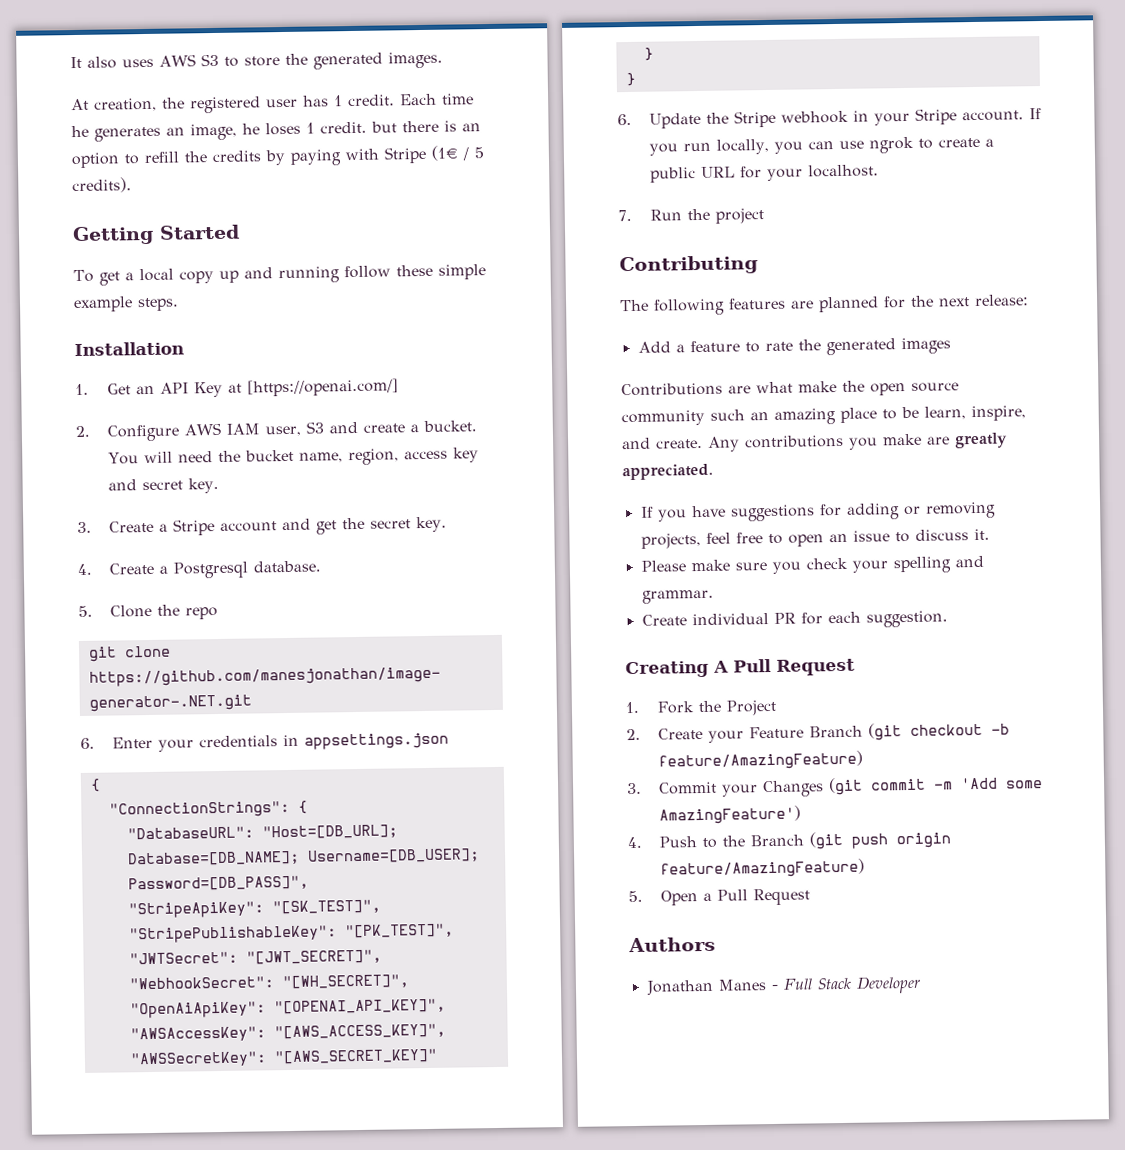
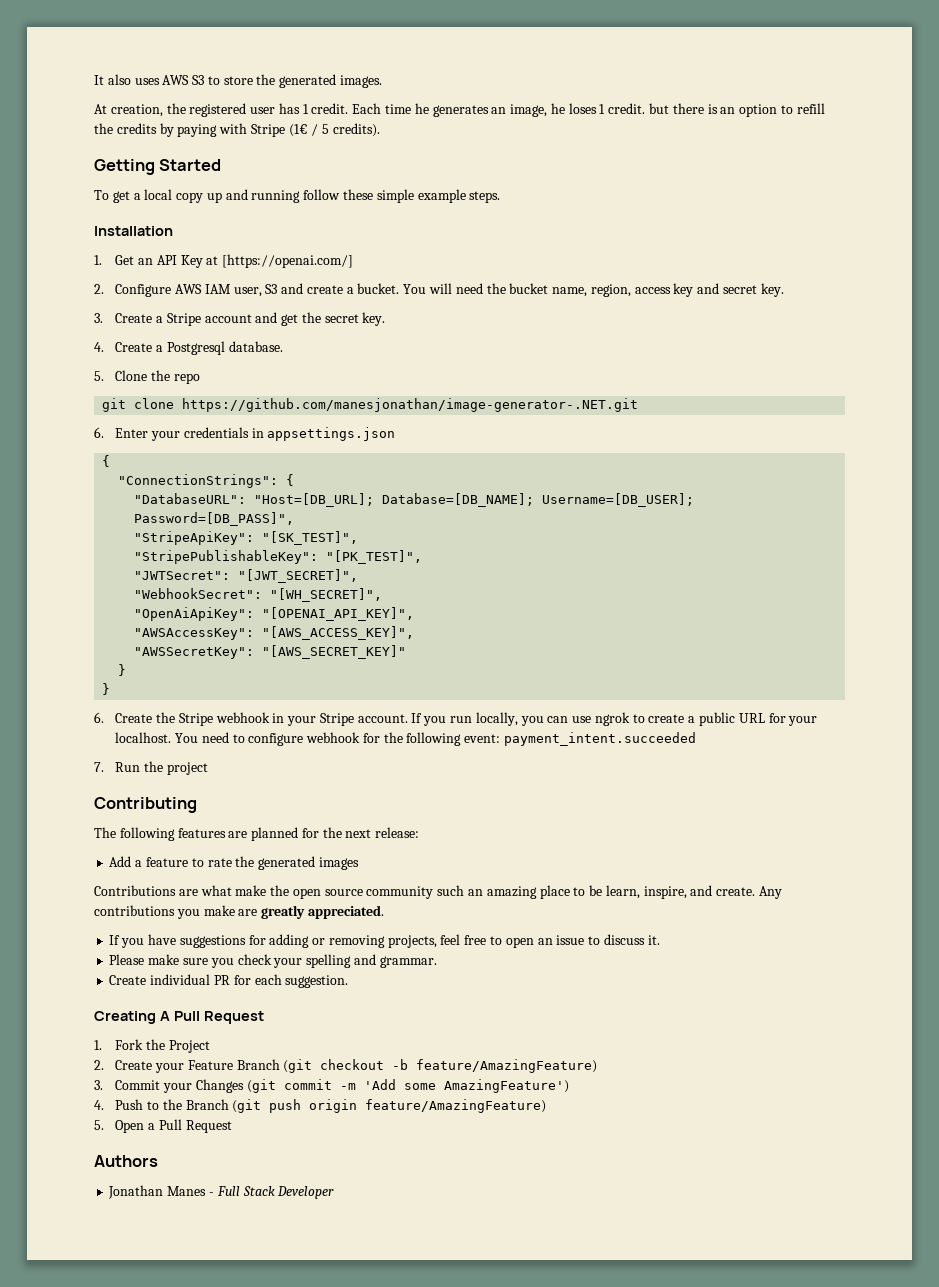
- 6. Update the Stripe webhook in your Stripe account.
+ 6. Create the Stripe webhook in your Stripe account.
+ You need to configure webhook for the following event: payment_intent.succeeded

